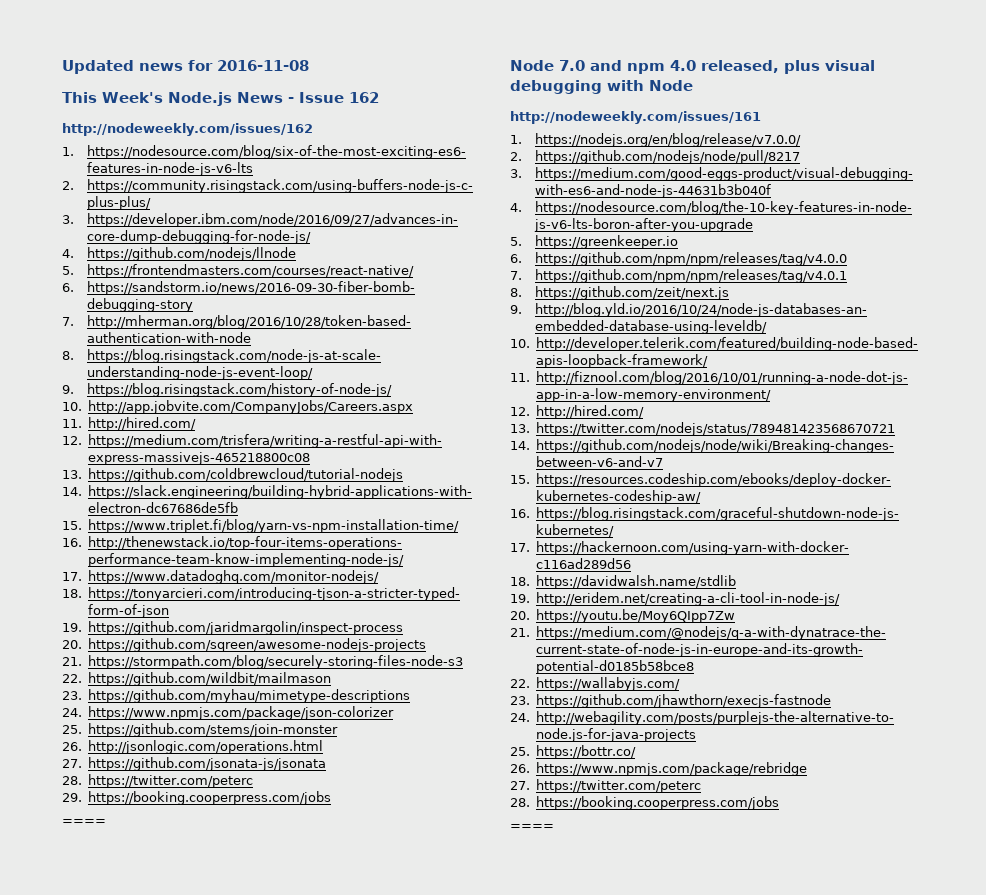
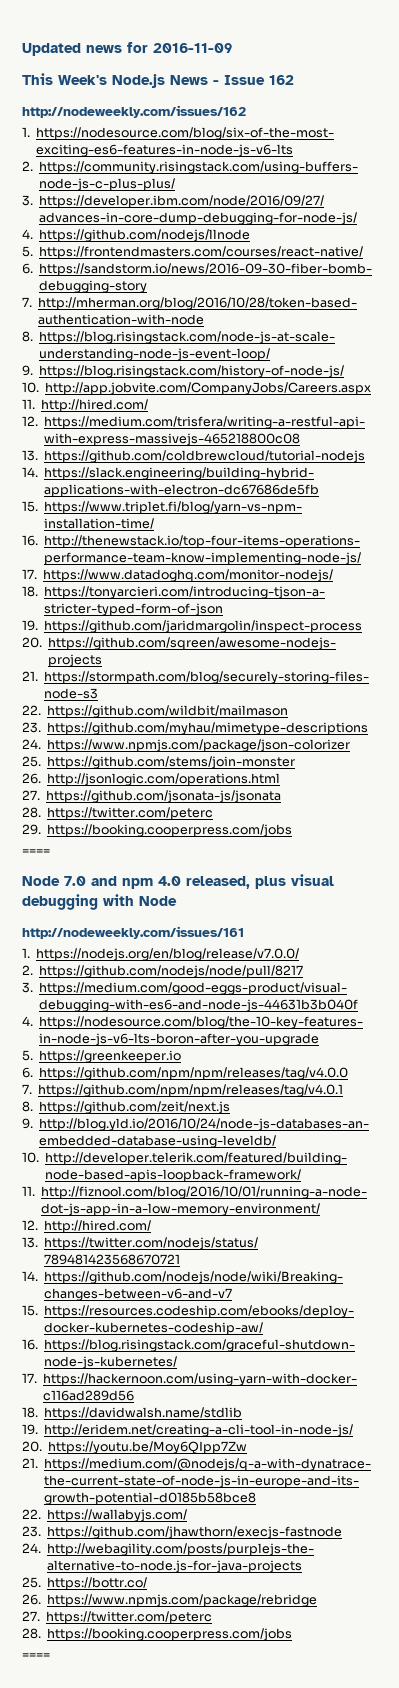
- Updated news for 2016-11-08
+ Updated news for 2016-11-09

